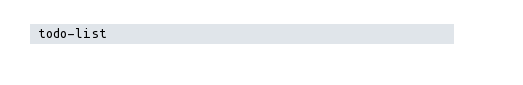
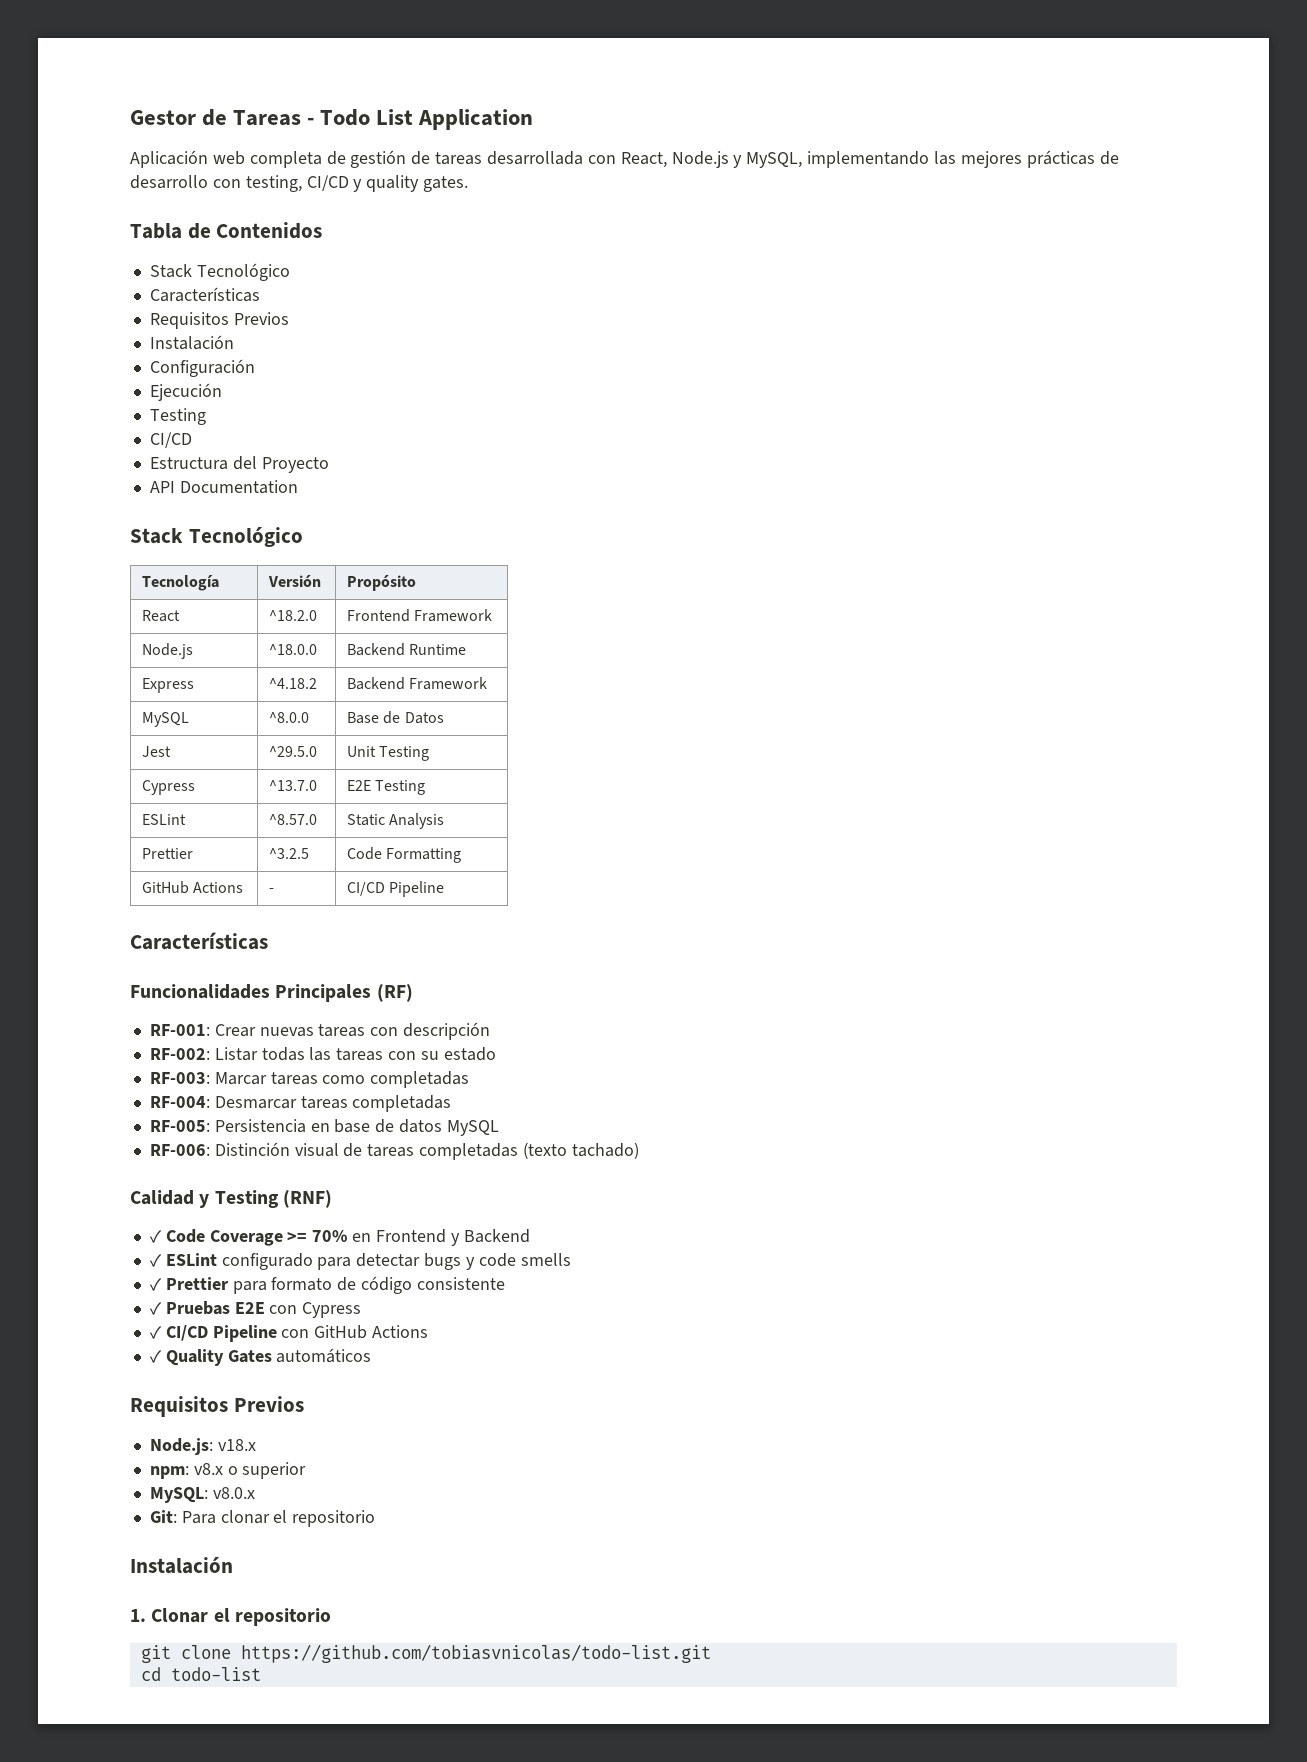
- todo-list
+ Gestor de Tareas - Todo List Application
+ Aplicación web completa de gestión de tareas desarrollada con React, Node.js y MySQL, implementando las mejores prácticas de desarrollo con testing, CI/CD y quality gates.
+ Tabla de Contenidos
+ Stack Tecnológico
+ Características
+ Requisitos Previos
+ Instalación
+ Configuración
+ Ejecución
+ Testing
+ CI/CD
+ Estructura del Proyecto
+ API Documentation
+ Stack Tecnológico
+ Tecnología | Versión | Propósito
+ React | ^18.2.0 | Frontend Framework
+ Node.js | ^18.0.0 | Backend Runtime
+ Express | ^4.18.2 | Backend Framework
+ MySQL | ^8.0.0 | Base de Datos
+ Jest | ^29.5.0 | Unit Testing
+ Cypress | ^13.7.0 | E2E Testing
+ ESLint | ^8.57.0 | Static Analysis
+ Prettier | ^3.2.5 | Code Formatting
+ GitHub Actions | - | CI/CD Pipeline
+ Características
+ Funcionalidades Principales (RF)
+ RF-001: Crear nuevas tareas con descripción
+ RF-002: Listar todas las tareas con su estado
+ RF-003: Marcar tareas como completadas
+ RF-004: Desmarcar tareas completadas
+ RF-005: Persistencia en base de datos MySQL
+ RF-006: Distinción visual de tareas completadas (texto tachado)
+ Calidad y Testing (RNF)
+ ✓ Code Coverage >= 70% en Frontend y Backend
+ ✓ ESLint configurado para detectar bugs y code smells
+ ✓ Prettier para formato de código consistente
+ ✓ Pruebas E2E con Cypress
+ ✓ CI/CD Pipeline con GitHub Actions
+ ✓ Quality Gates automáticos
+ Requisitos Previos
+ Node.js: v18.x
+ npm: v8.x o superior
+ MySQL: v8.0.x
+ Git: Para clonar el repositorio
+ Instalación
+ 1. Clonar el repositorio
+ git clone https://github.com/tobiasvnicolas/todo-list.git
+ cd todo-list

